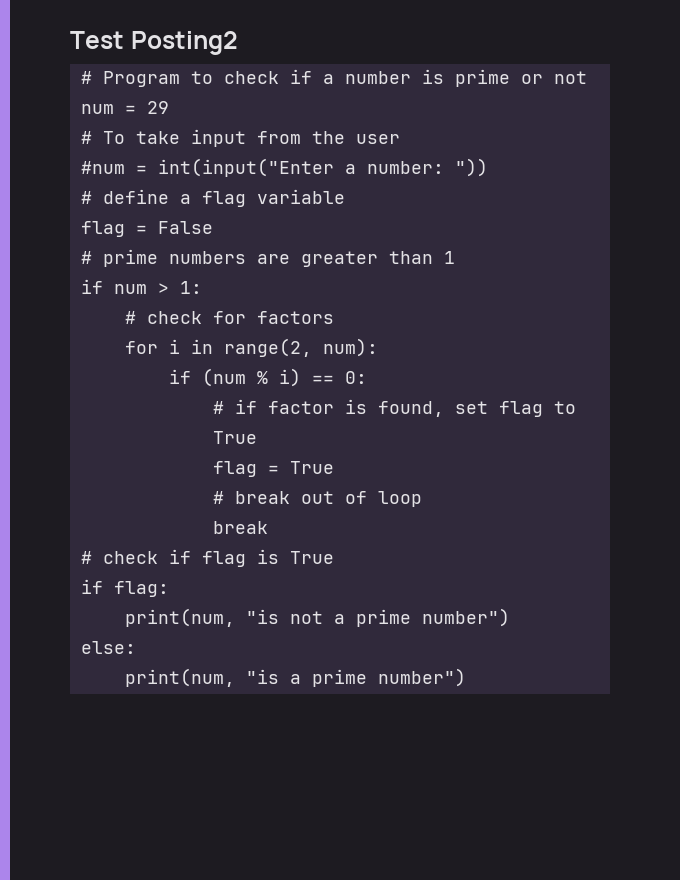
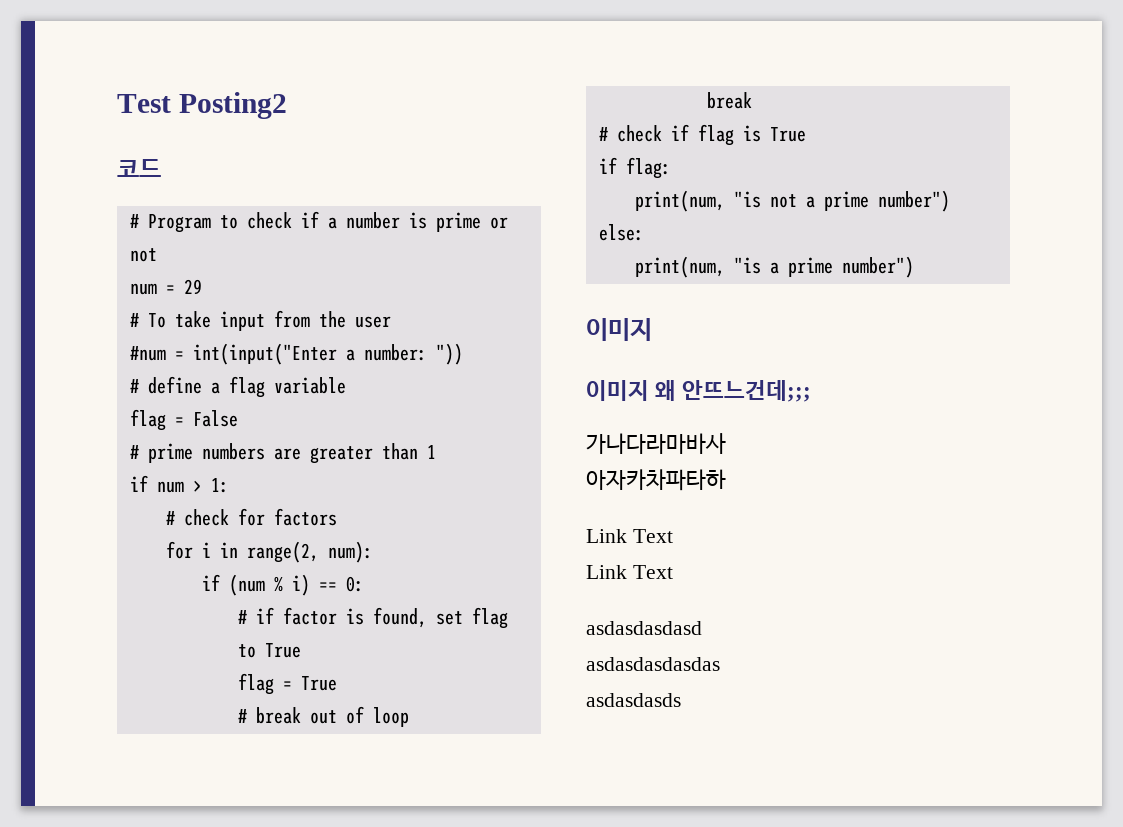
+ 코드
  print(num, "is a prime number")
+ 이미지
+ 이미지 왜 안뜨느건데;;;
+ 가나다라마바사
+ 아자카차파타하
+ Link Text
+ Link Text
+ asdasdasdasd
+ asdasdasdasdas
+ asdasdasds

